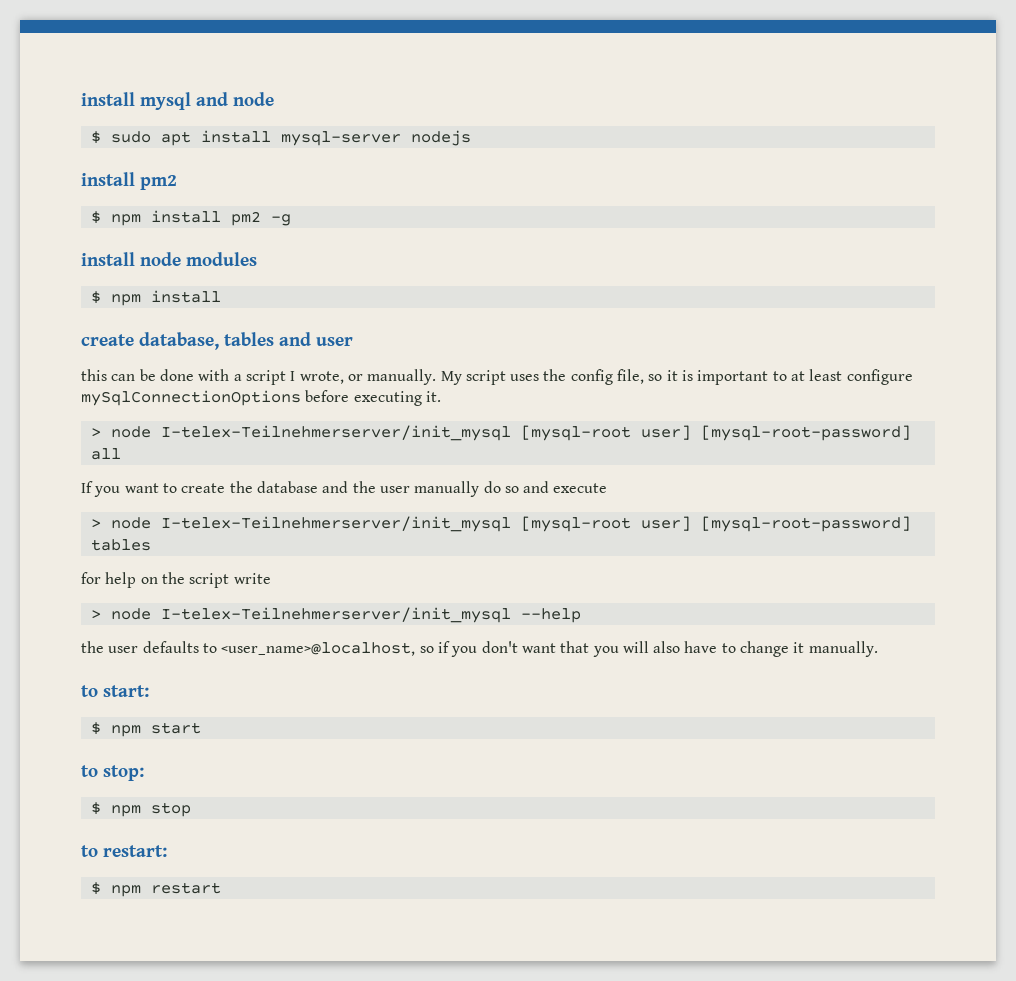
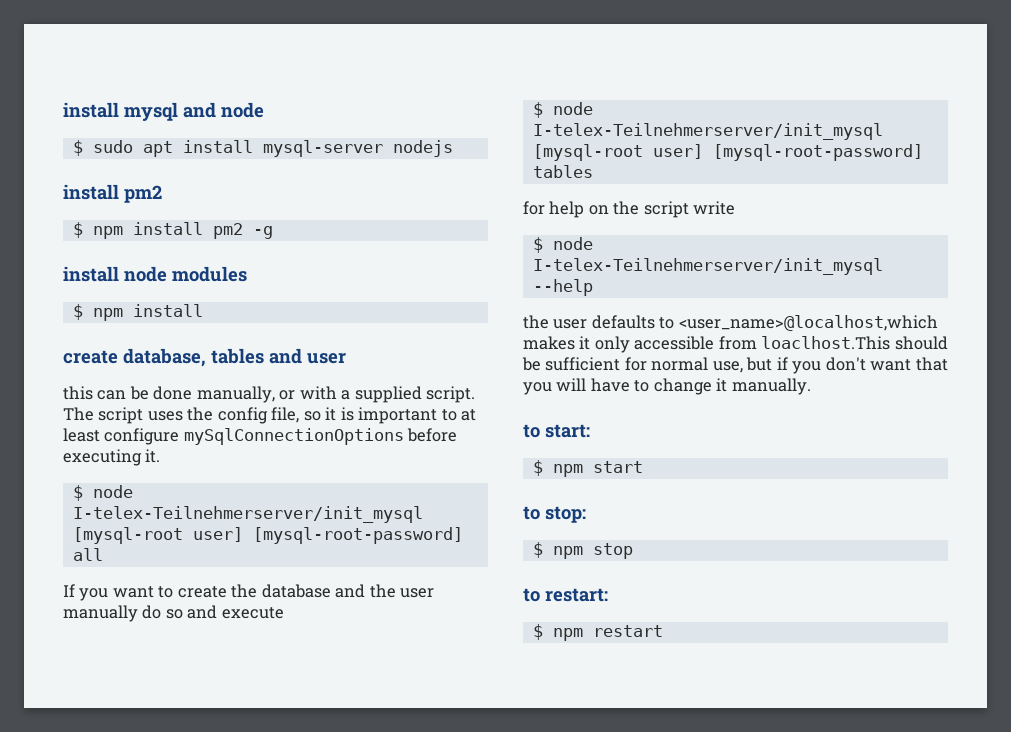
- this can be done with a script I wrote, or manually. My script uses the config file, so it is important to at least configure mySqlConnectionOptions before executing it.
+ this can be done manually, or with a supplied script. The script uses the config file, so it is important to at least configure mySqlConnectionOptions before executing it.
- > node I-telex-Teilnehmerserver/init_mysql [mysql-root user] [mysql-root-password] all
+ $ node I-telex-Teilnehmerserver/init_mysql [mysql-root user] [mysql-root-password] all
- > node I-telex-Teilnehmerserver/init_mysql [mysql-root user] [mysql-root-password] tables
+ $ node I-telex-Teilnehmerserver/init_mysql [mysql-root user] [mysql-root-password] tables
- > node I-telex-Teilnehmerserver/init_mysql --help
+ $ node I-telex-Teilnehmerserver/init_mysql --help
- the user defaults to <user_name>@localhost, so if you don't want that you will also have to change it manually.
+ the user defaults to <user_name>@localhost,which makes it only accessible from loaclhost.This should be sufficient for normal use, but if you don't want that you will have to change it manually.

